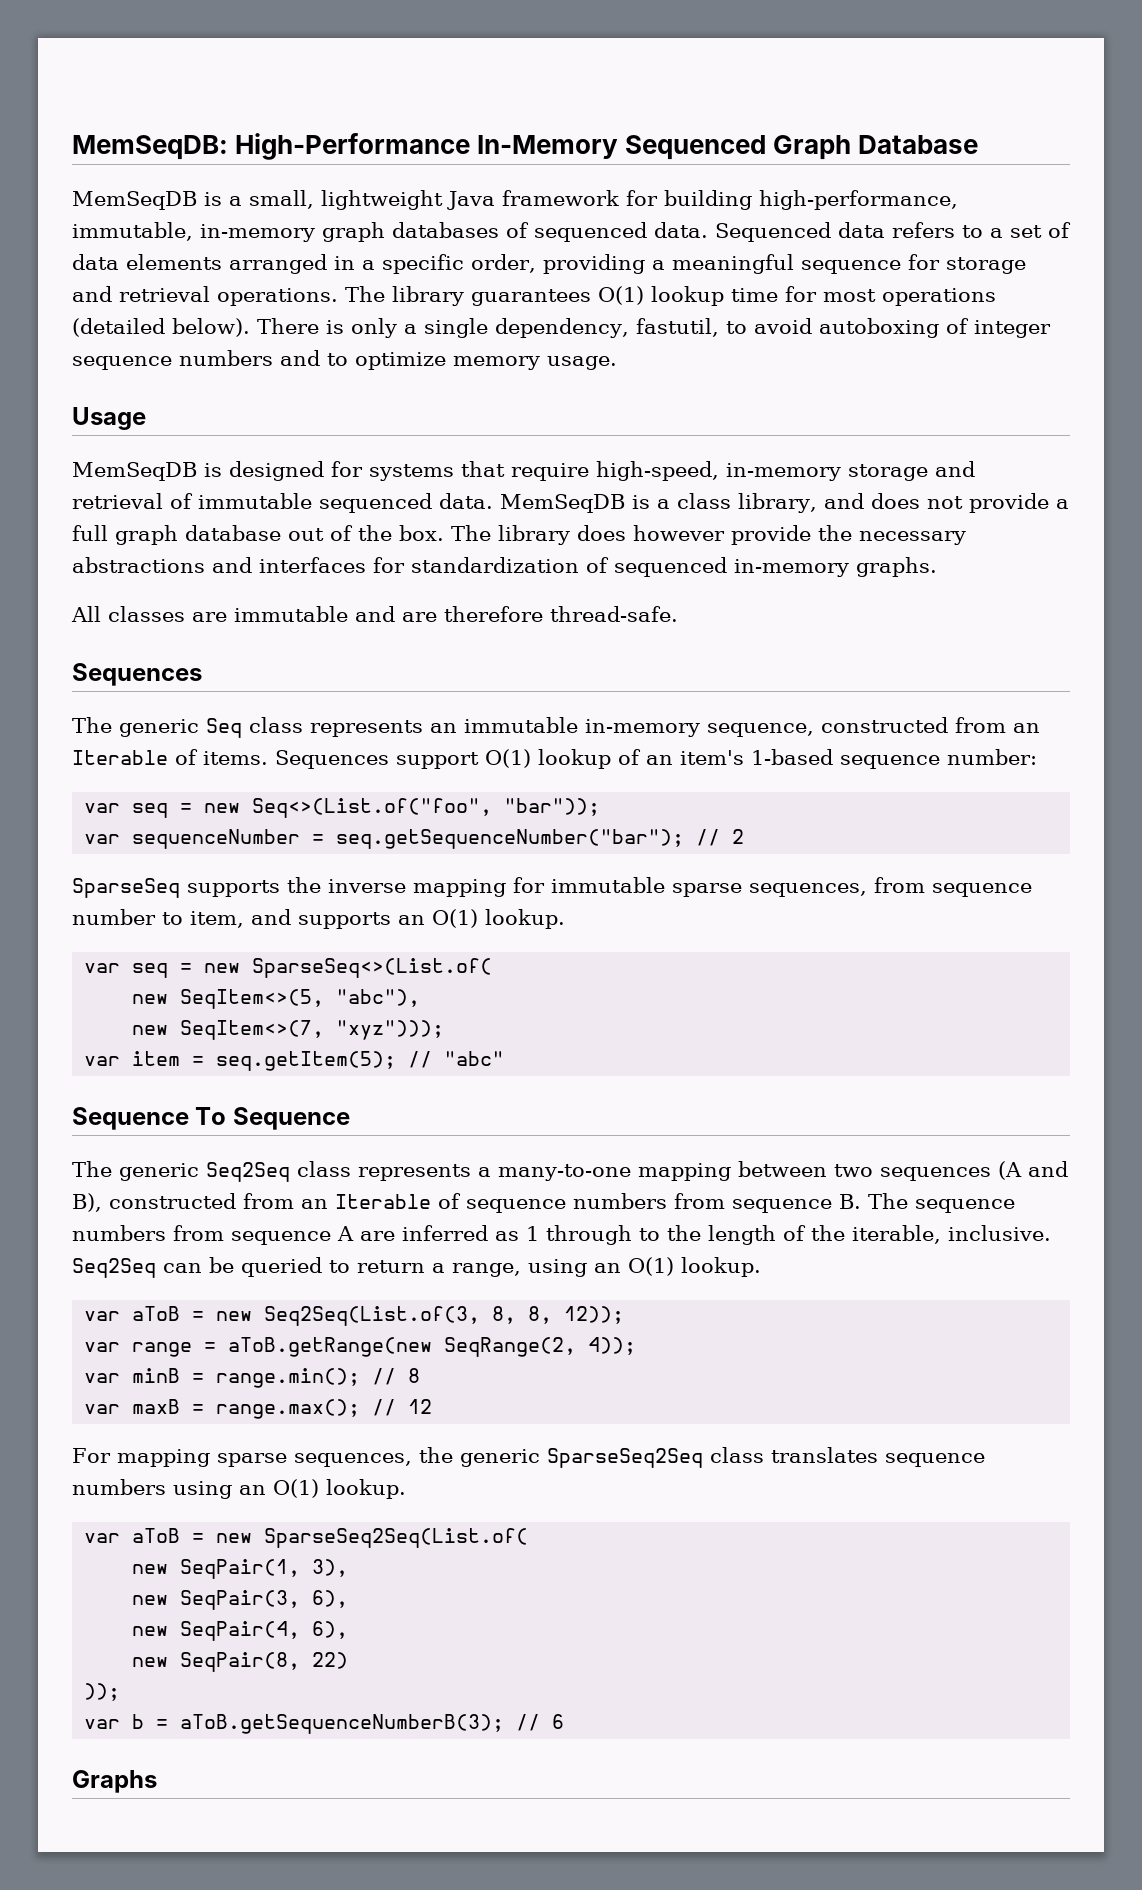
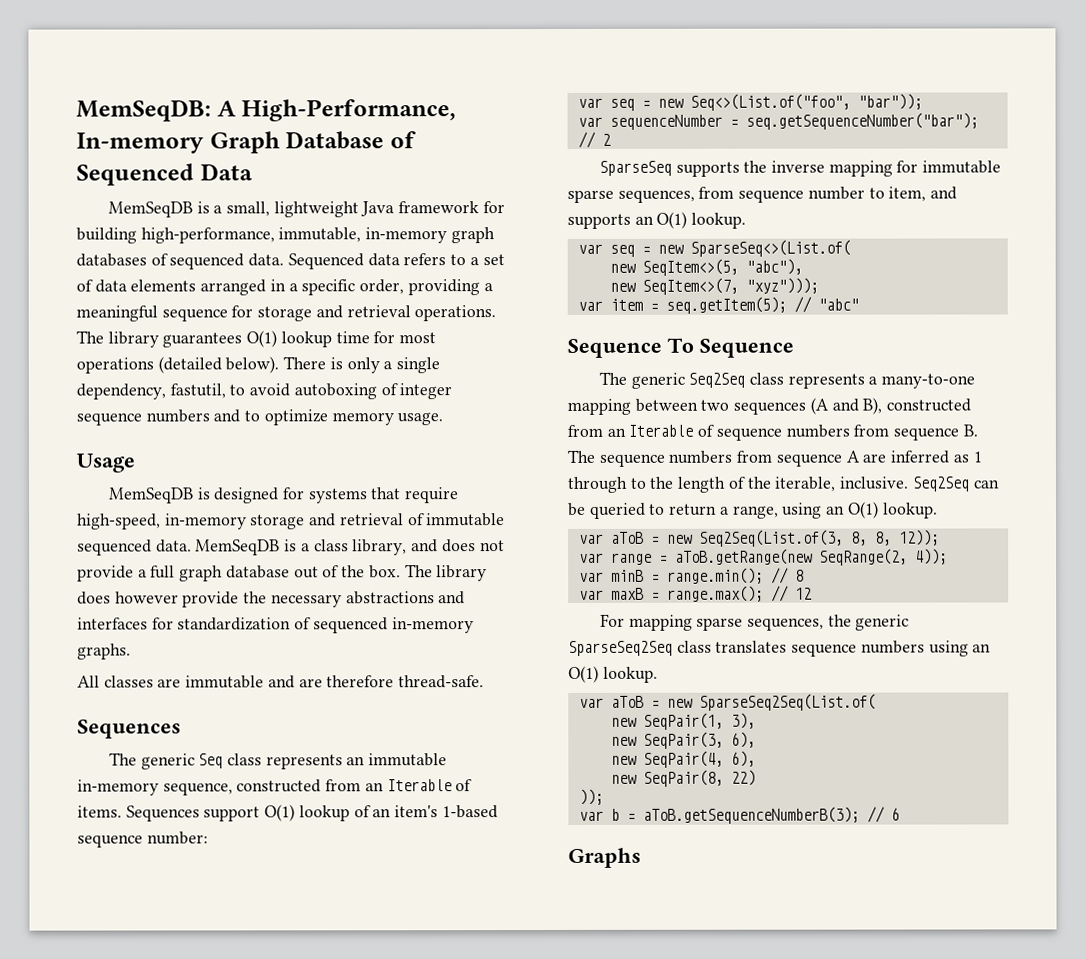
- MemSeqDB: High-Performance In-Memory Sequenced Graph Database
+ MemSeqDB: A High-Performance, In-memory Graph Database of Sequenced Data

